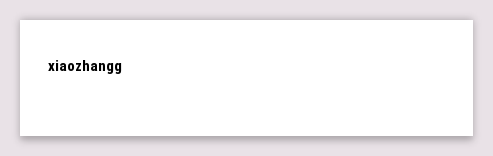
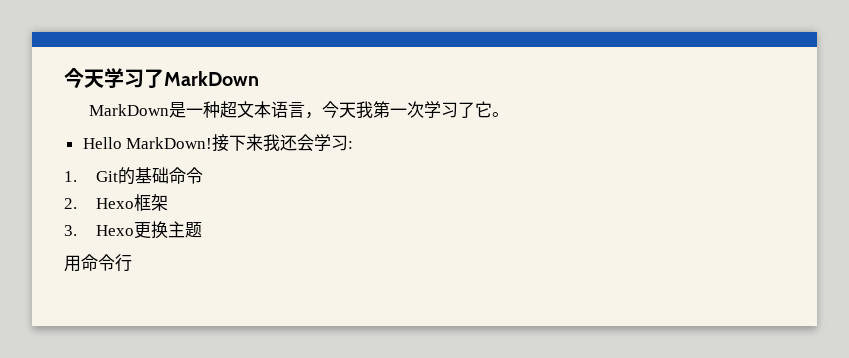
- xiaozhangg
+ 今天学习了MarkDown
+ MarkDown是一种超文本语言，今天我第一次学习了它。
+ Hello MarkDown!接下来我还会学习:
+ 1. Git的基础命令
+ 2. Hexo框架
+ 3. Hexo更换主题
+ 用命令行

